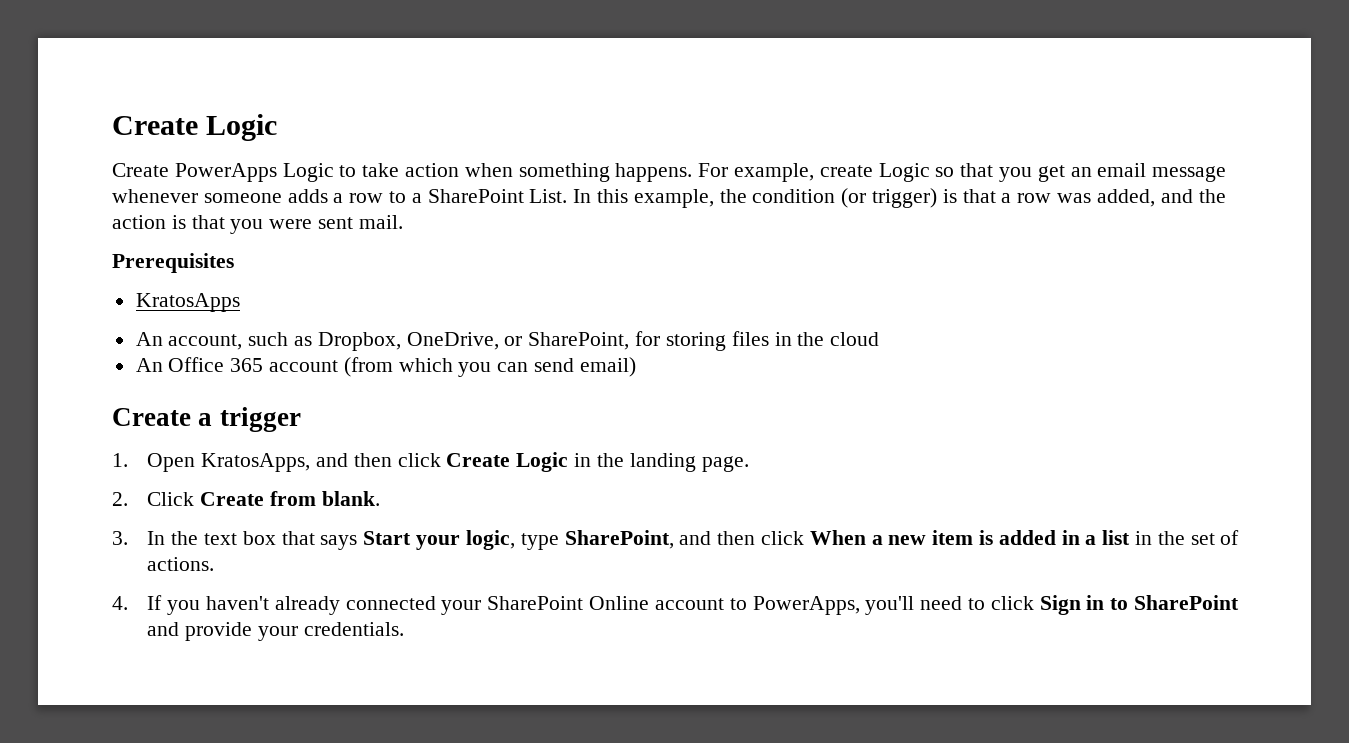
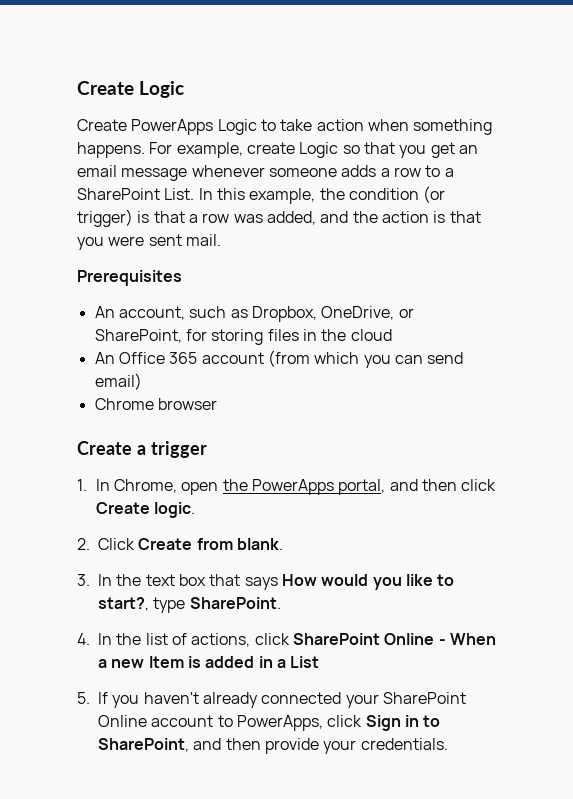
- KratosApps
+ Chrome browser
- 1. Open KratosApps, and then click Create Logic in the landing page.
+ 1. In Chrome, open the PowerApps portal, and then click Create logic.
- 3. In the text box that says Start your logic, type SharePoint, and then click When a new item is added in a list in the set of actions.
- 4. If you haven't already connected your SharePoint Online account to PowerApps, you'll need to click Sign in to SharePoint and provide your credentials.
+ 3. In the text box that says How would you like to start?, type SharePoint.
+ 4. In the list of actions, click SharePoint Online - When a new Item is added in a List
+ 5. If you haven't already connected your SharePoint Online account to PowerApps, click Sign in to SharePoint, and then provide your credentials.

